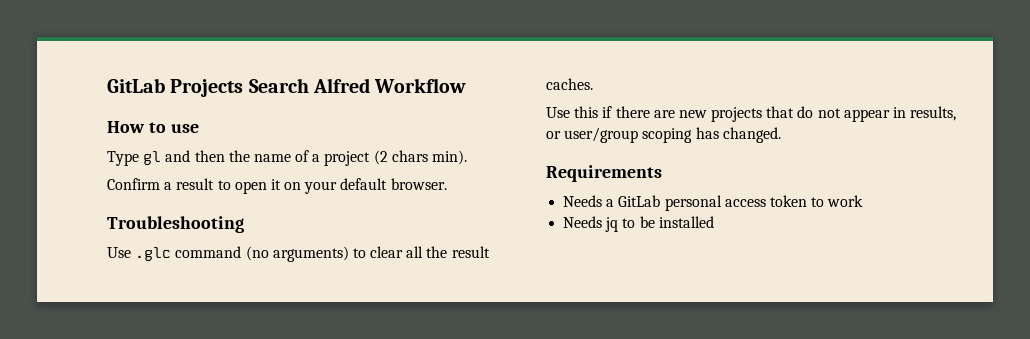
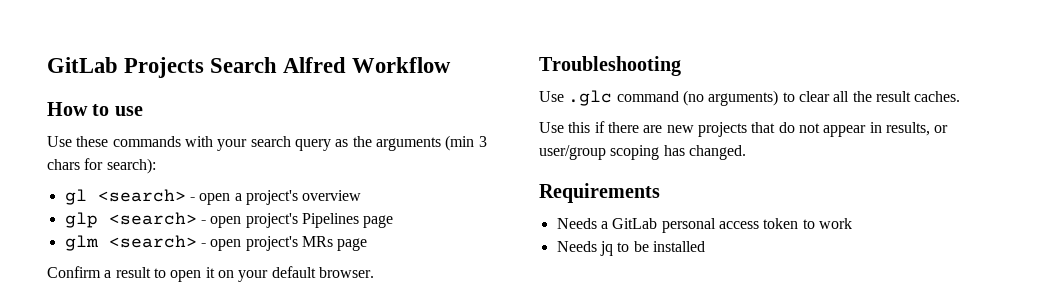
- Type gl and then the name of a project (2 chars min).
+ Use these commands with your search query as the arguments (min 3 chars for search):
+ gl <search> - open a project's overview
+ glp <search> - open project's Pipelines page
+ glm <search> - open project's MRs page

